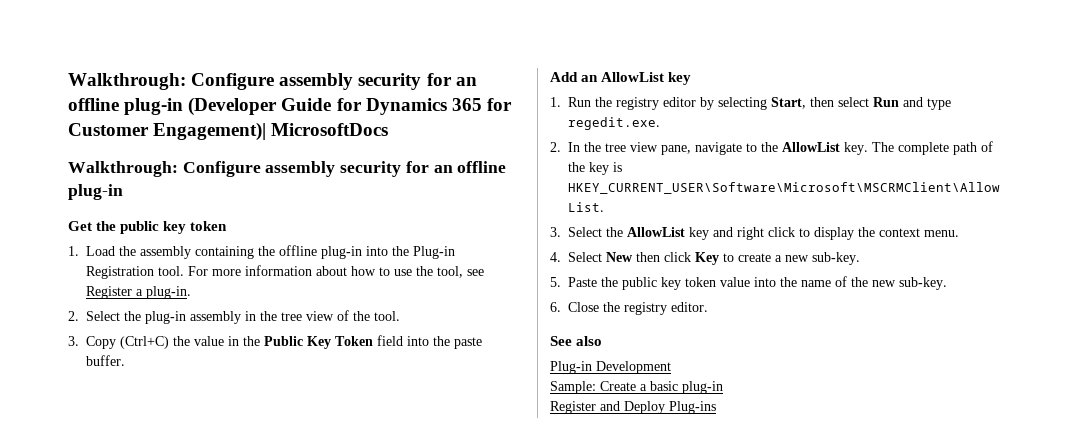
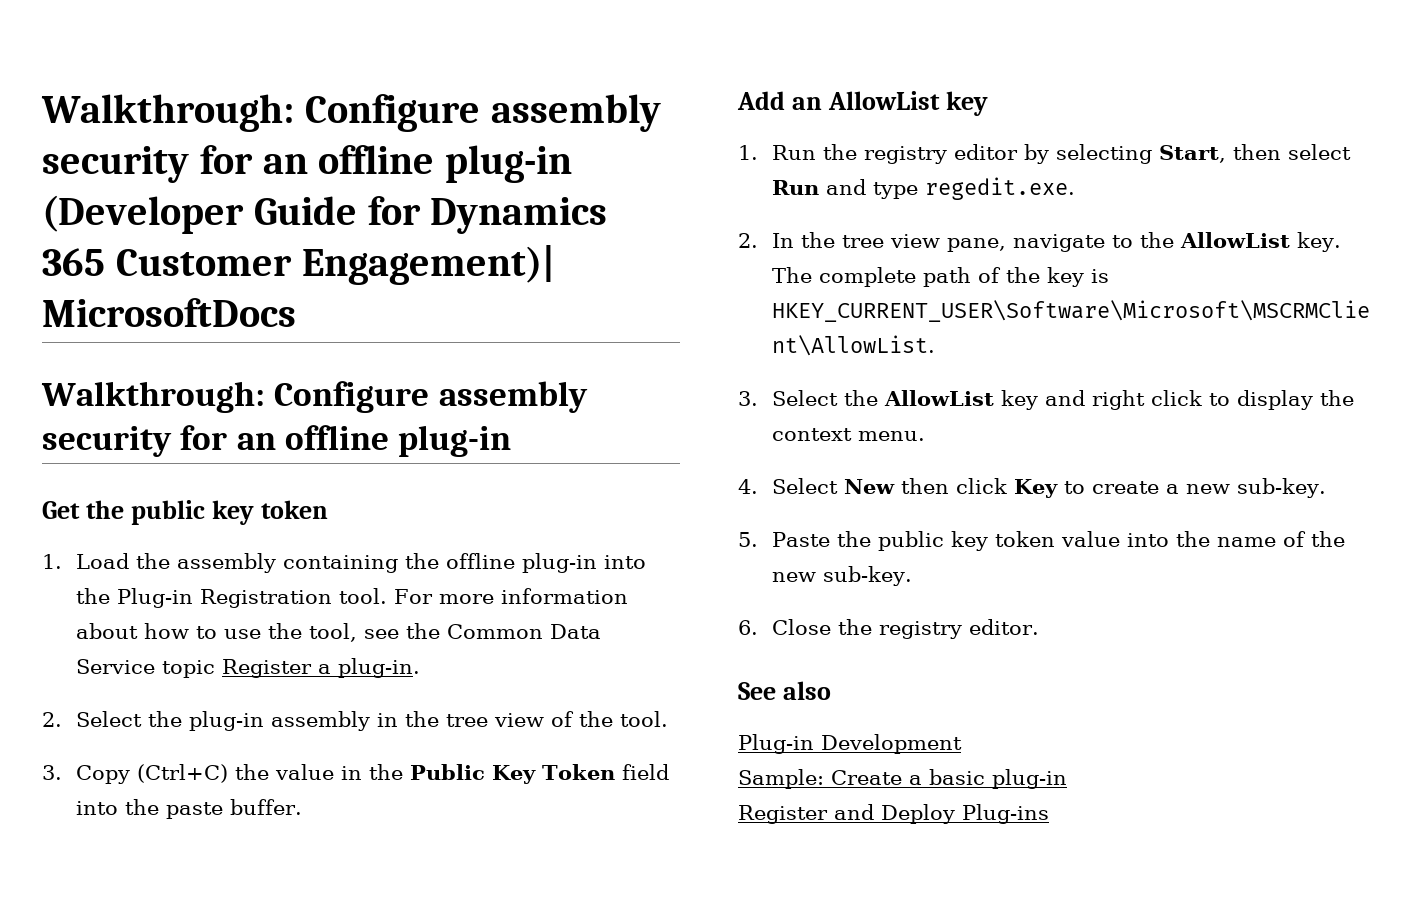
- Walkthrough: Configure assembly security for an offline plug-in (Developer Guide for Dynamics 365 for Customer Engagement)| MicrosoftDocs
+ Walkthrough: Configure assembly security for an offline plug-in (Developer Guide for Dynamics 365 Customer Engagement)| MicrosoftDocs
- For more information about how to use the tool, see Register a plug-in.
+ For more information about how to use the tool, see the Common Data Service topic Register a plug-in.

